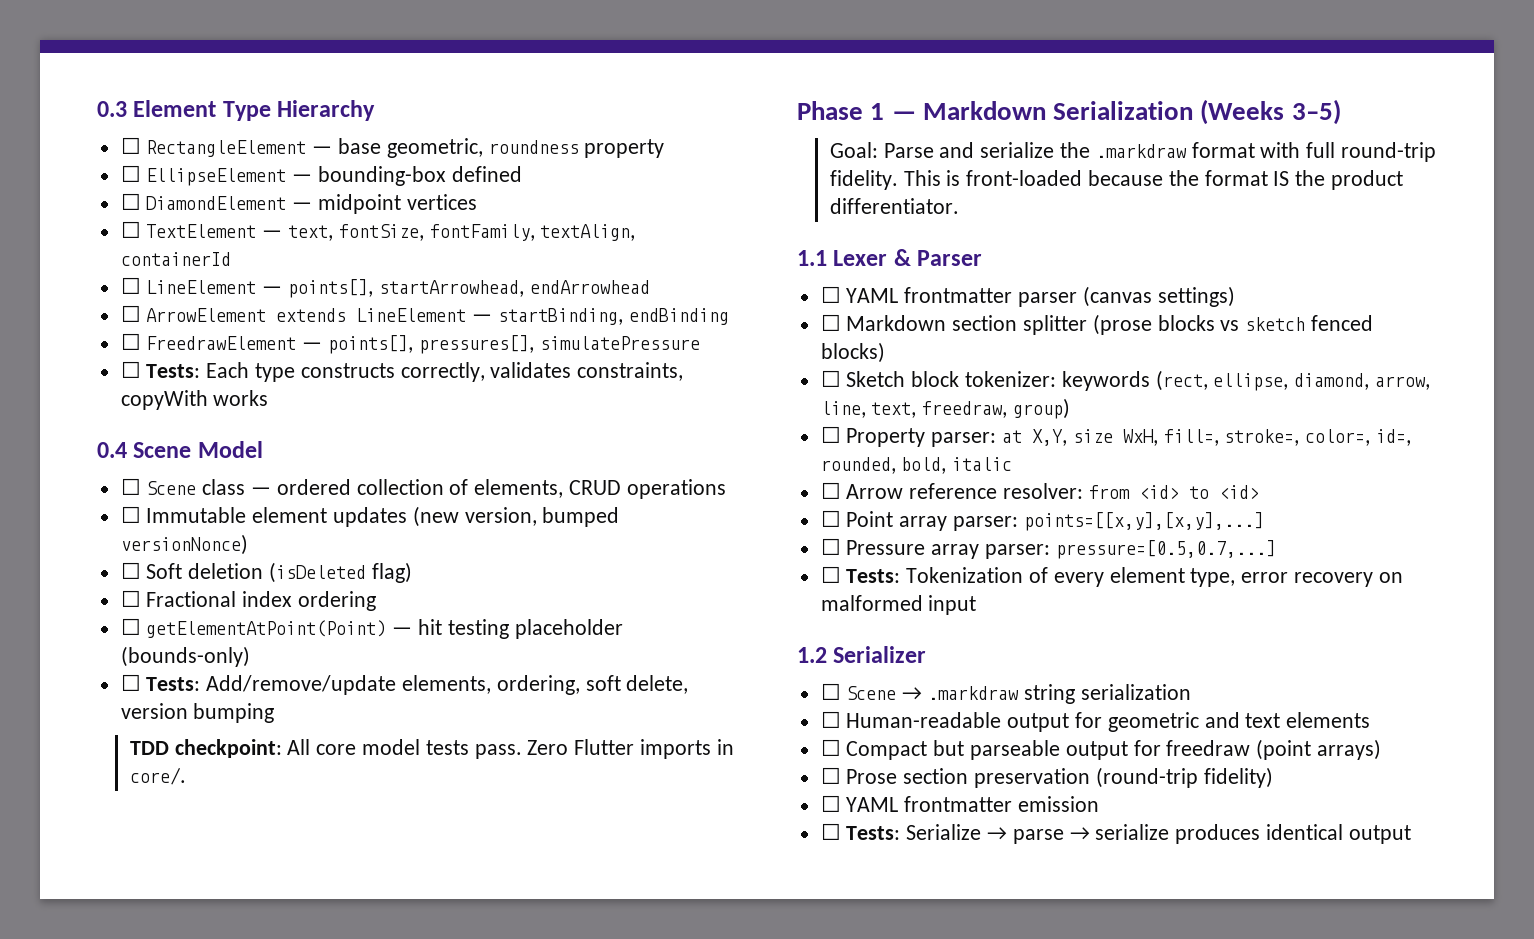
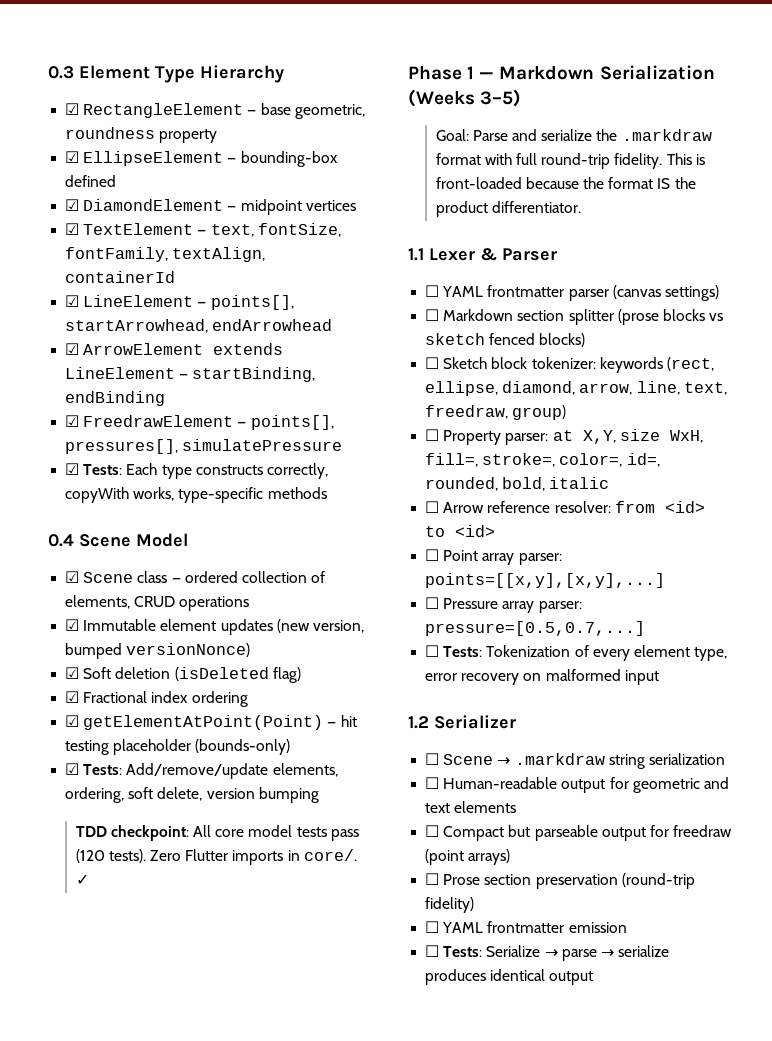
- ☐ RectangleElement — base geometric, roundness property
+ ☑ RectangleElement — base geometric, roundness property
- ☐ EllipseElement — bounding-box defined
+ ☑ EllipseElement — bounding-box defined
- ☐ DiamondElement — midpoint vertices
+ ☑ DiamondElement — midpoint vertices
- ☐ TextElement — text, fontSize, fontFamily, textAlign, containerId
+ ☑ TextElement — text, fontSize, fontFamily, textAlign, containerId
- ☐ LineElement — points[], startArrowhead, endArrowhead
+ ☑ LineElement — points[], startArrowhead, endArrowhead
- ☐ ArrowElement extends LineElement — startBinding, endBinding
+ ☑ ArrowElement extends LineElement — startBinding, endBinding
- ☐ FreedrawElement — points[], pressures[], simulatePressure
+ ☑ FreedrawElement — points[], pressures[], simulatePressure
- ☐ Tests: Each type constructs correctly, validates constraints, copyWith works
+ ☑ Tests: Each type constructs correctly, copyWith works, type-specific methods
- ☐ Scene class — ordered collection of elements, CRUD operations
+ ☑ Scene class — ordered collection of elements, CRUD operations
- ☐ Immutable element updates (new version, bumped versionNonce)
+ ☑ Immutable element updates (new version, bumped versionNonce)
- ☐ Soft deletion (isDeleted flag)
+ ☑ Soft deletion (isDeleted flag)
- ☐ Fractional index ordering
+ ☑ Fractional index ordering
- ☐ getElementAtPoint(Point) — hit testing placeholder (bounds-only)
+ ☑ getElementAtPoint(Point) — hit testing placeholder (bounds-only)
- ☐ Tests: Add/remove/update elements, ordering, soft delete, version bumping
+ ☑ Tests: Add/remove/update elements, ordering, soft delete, version bumping
- TDD checkpoint: All core model tests pass.
+ TDD checkpoint: All core model tests pass (120 tests).
+ ✓

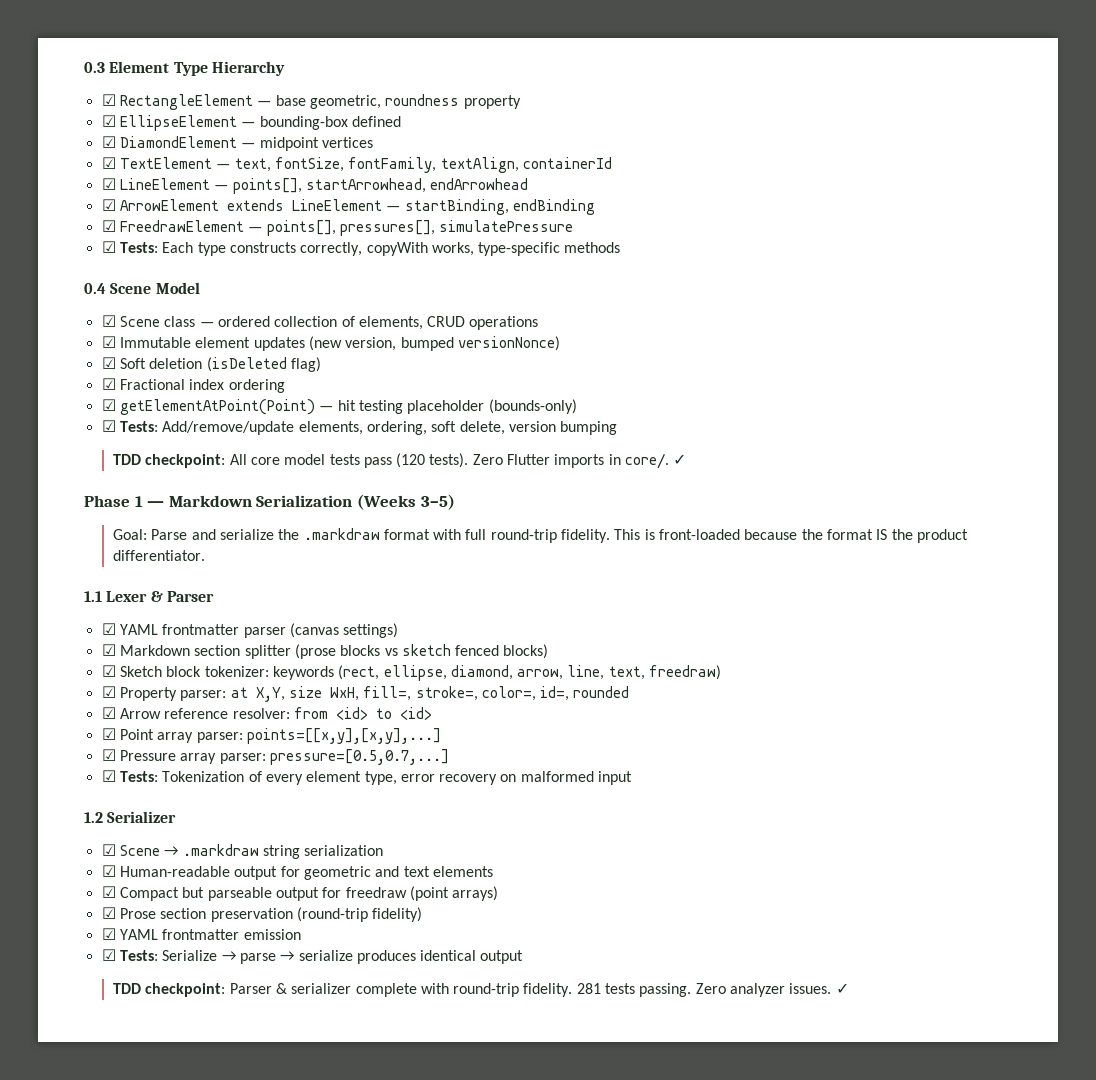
- ☐ YAML frontmatter parser (canvas settings)
+ ☑ YAML frontmatter parser (canvas settings)
- ☐ Markdown section splitter (prose blocks vs sketch fenced blocks)
+ ☑ Markdown section splitter (prose blocks vs sketch fenced blocks)
- ☐ Sketch block tokenizer: keywords (rect, ellipse, diamond, arrow, line, text, freedraw, group)
- ☐ Property parser: at X,Y, size WxH, fill=, stroke=, color=, id=, rounded, bold, italic
- ☐ Arrow reference resolver: from <id> to <id>
+ ☑ Sketch block tokenizer: keywords (rect, ellipse, diamond, arrow, line, text, freedraw)
+ ☑ Property parser: at X,Y, size WxH, fill=, stroke=, color=, id=, rounded
+ ☑ Arrow reference resolver: from <id> to <id>
- ☐ Point array parser: points=[[x,y],[x,y],...]
+ ☑ Point array parser: points=[[x,y],[x,y],...]
- ☐ Pressure array parser: pressure=[0.5,0.7,...]
+ ☑ Pressure array parser: pressure=[0.5,0.7,...]
- ☐ Tests: Tokenization of every element type, error recovery on malformed input
+ ☑ Tests: Tokenization of every element type, error recovery on malformed input
- ☐ Scene → .markdraw string serialization
+ ☑ Scene → .markdraw string serialization
- ☐ Human-readable output for geometric and text elements
+ ☑ Human-readable output for geometric and text elements
- ☐ Compact but parseable output for freedraw (point arrays)
+ ☑ Compact but parseable output for freedraw (point arrays)
- ☐ Prose section preservation (round-trip fidelity)
+ ☑ Prose section preservation (round-trip fidelity)
- ☐ YAML frontmatter emission
+ ☑ YAML frontmatter emission
- ☐ Tests: Serialize → parse → serialize produces identical output
+ ☑ Tests: Serialize → parse → serialize produces identical output
+ TDD checkpoint: Parser & serializer complete with round-trip fidelity. 281 tests passing. Zero analyzer issues. ✓

